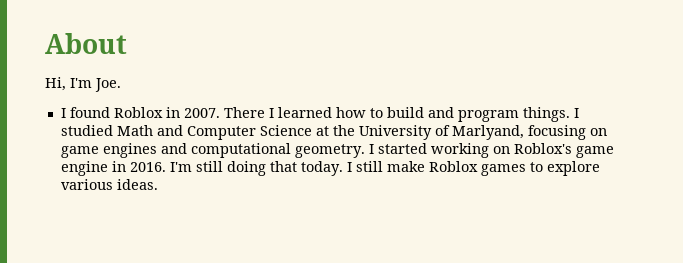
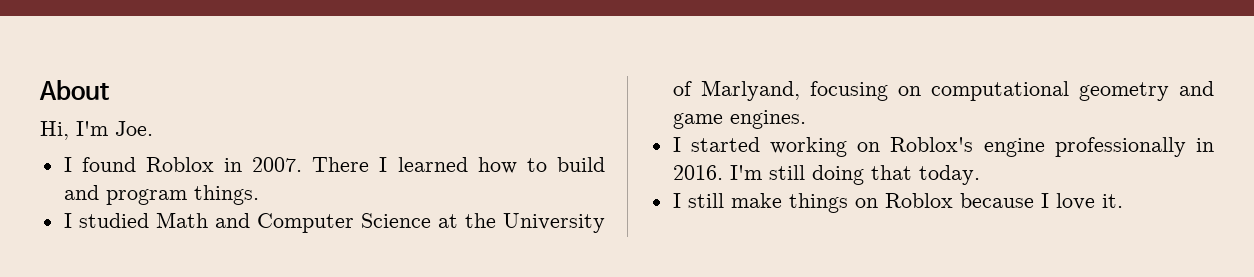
- There I learned how to build and program things. I studied Math and Computer Science at the University of Marlyand, focusing on game engines and computational geometry. I started working on Roblox's game engine in 2016.
+ There I learned how to build and program things.
+ I studied Math and Computer Science at the University of Marlyand, focusing on computational geometry and game engines.
+ I started working on Roblox's engine professionally in 2016.
- I'm still doing that today. I still make Roblox games to explore various ideas.
+ I'm still doing that today.
+ I still make things on Roblox because I love it.

